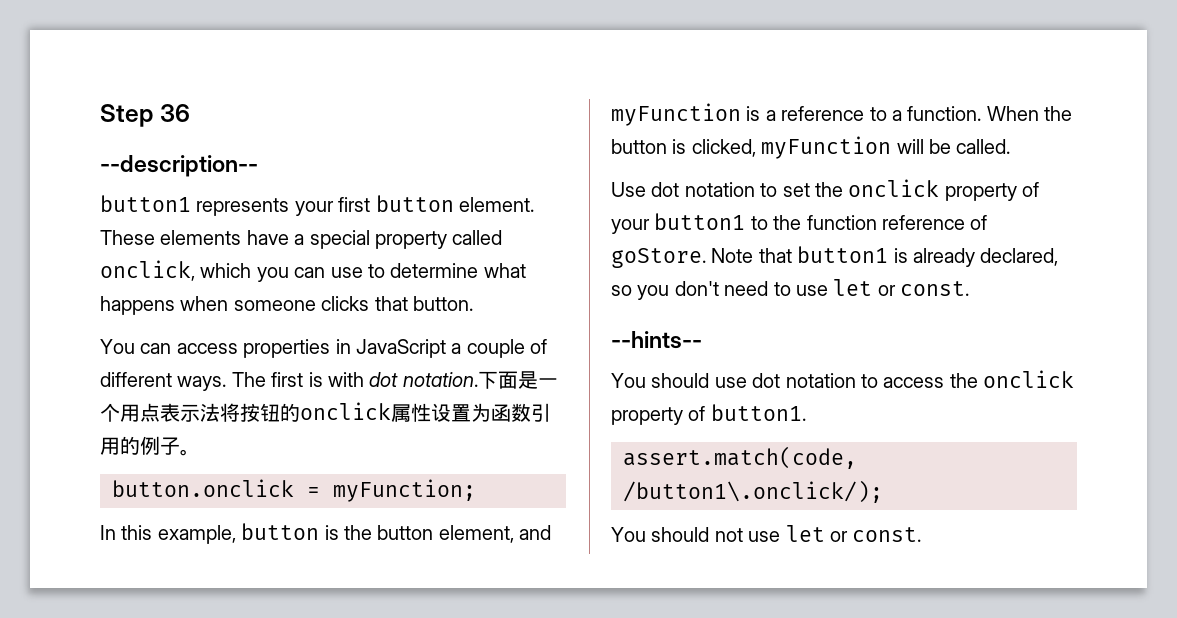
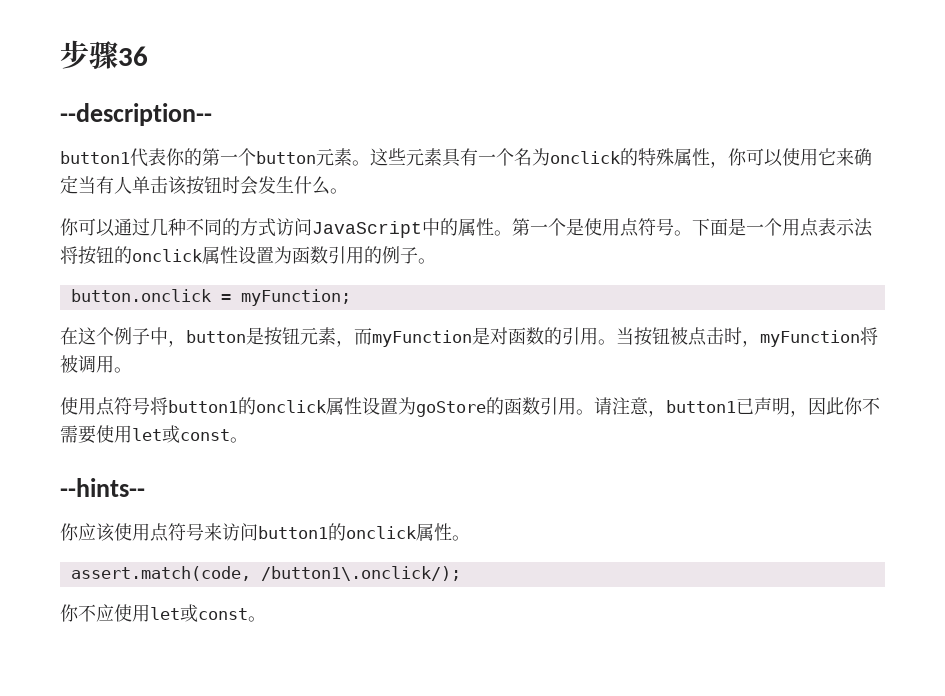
- Step 36
+ 步骤36
- button1 represents your first button element. These elements have a special property called onclick, which you can use to determine what happens when someone clicks that button.
- You can access properties in JavaScript a couple of different ways. The first is with dot notation.
+ button1代表你的第一个button元素。这些元素具有一个名为onclick的特殊属性，你可以使用它来确定当有人单击该按钮时会发生什么。
+ 你可以通过几种不同的方式访问JavaScript中的属性。第一个是使用点符号。
- In this example, button is the button element, and myFunction is a reference to a function. When the button is clicked, myFunction will be called.
- Use dot notation to set the onclick property of your button1 to the function reference of goStore. Note that button1 is already declared, so you don't need to use let or const.
+ 在这个例子中，button是按钮元素，而myFunction是对函数的引用。当按钮被点击时，myFunction将被调用。
+ 使用点符号将button1的onclick属性设置为goStore的函数引用。请注意，button1已声明，因此你不需要使用let或const。
  --hints--
- You should use dot notation to access the onclick property of button1.
+ 你应该使用点符号来访问button1的onclick属性。
  assert.match(code, /button1\.onclick/);
- You should not use let or const.
+ 你不应使用let或const。

